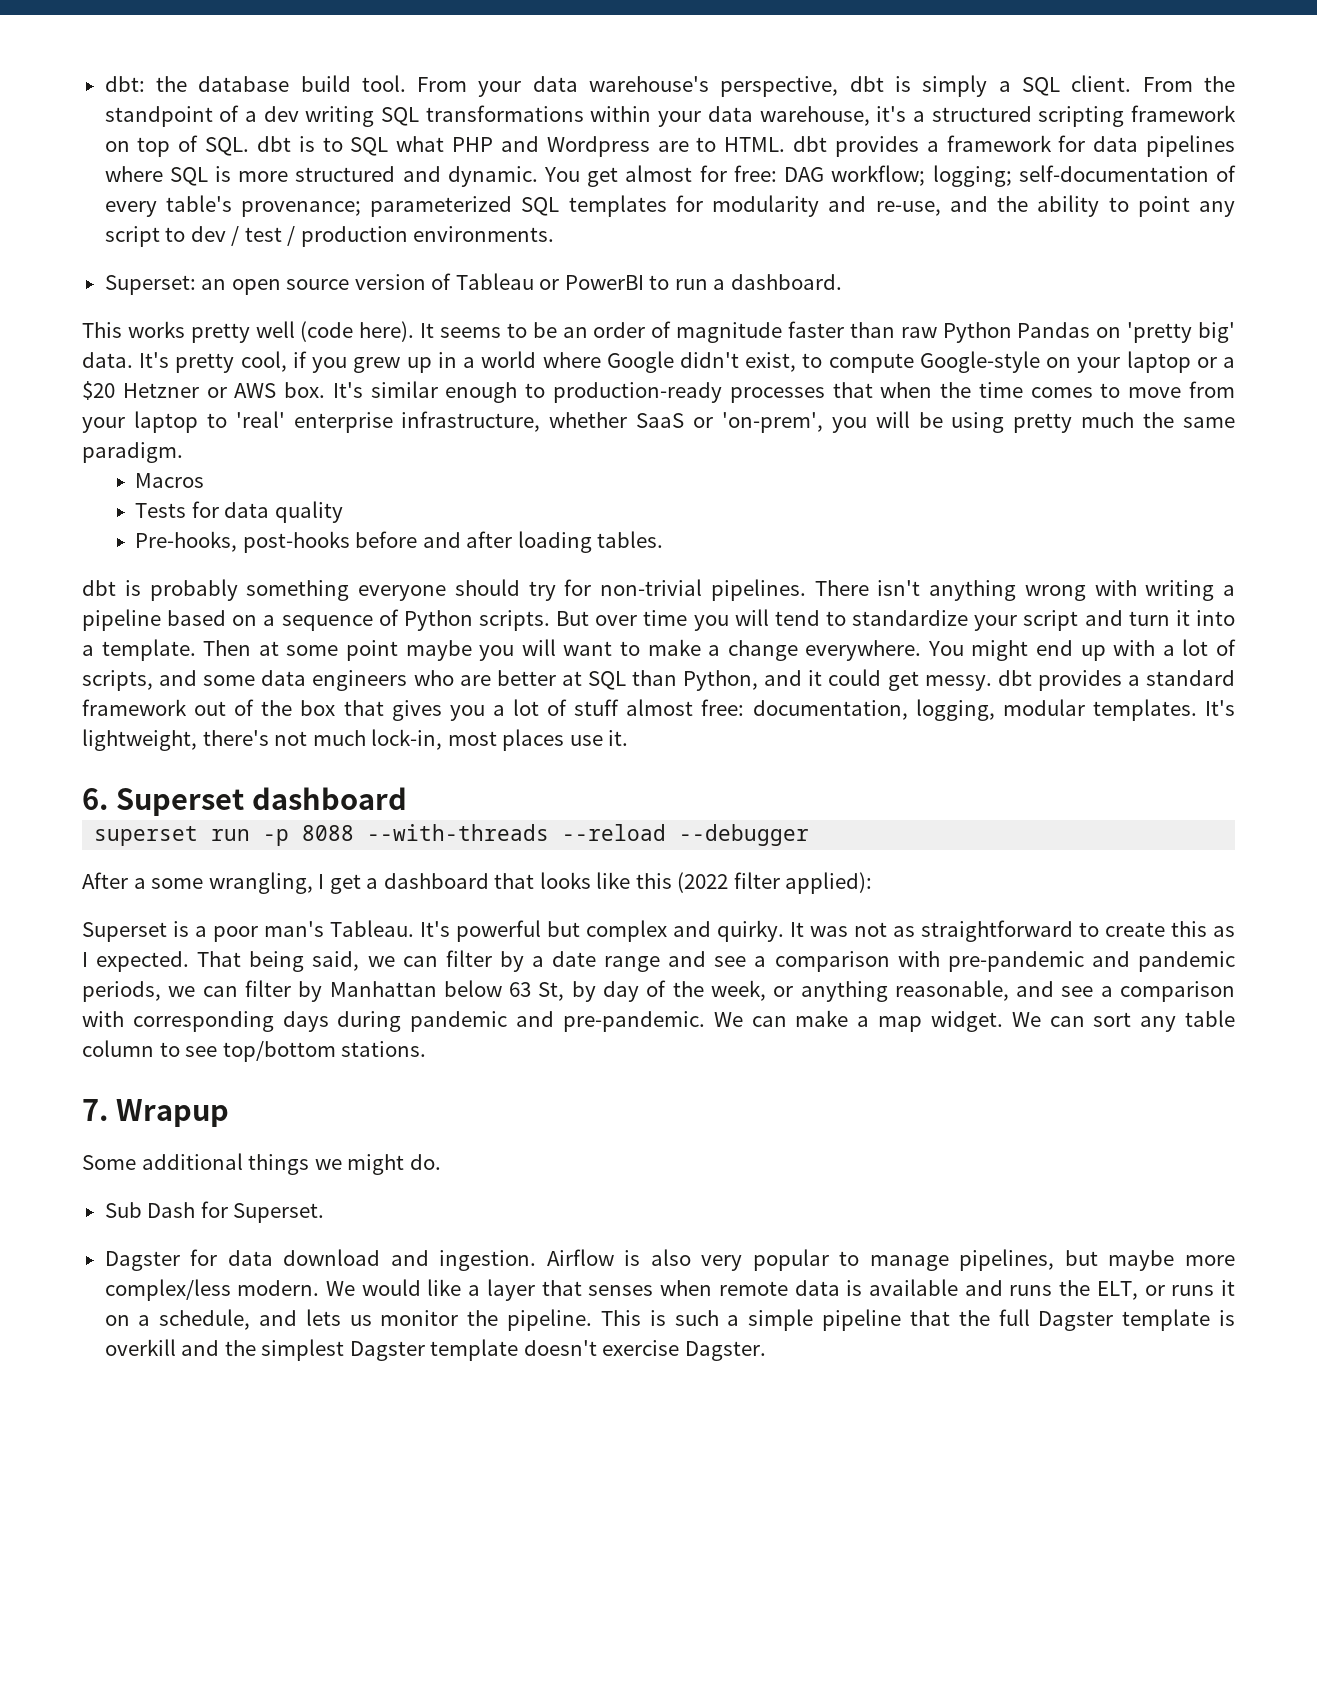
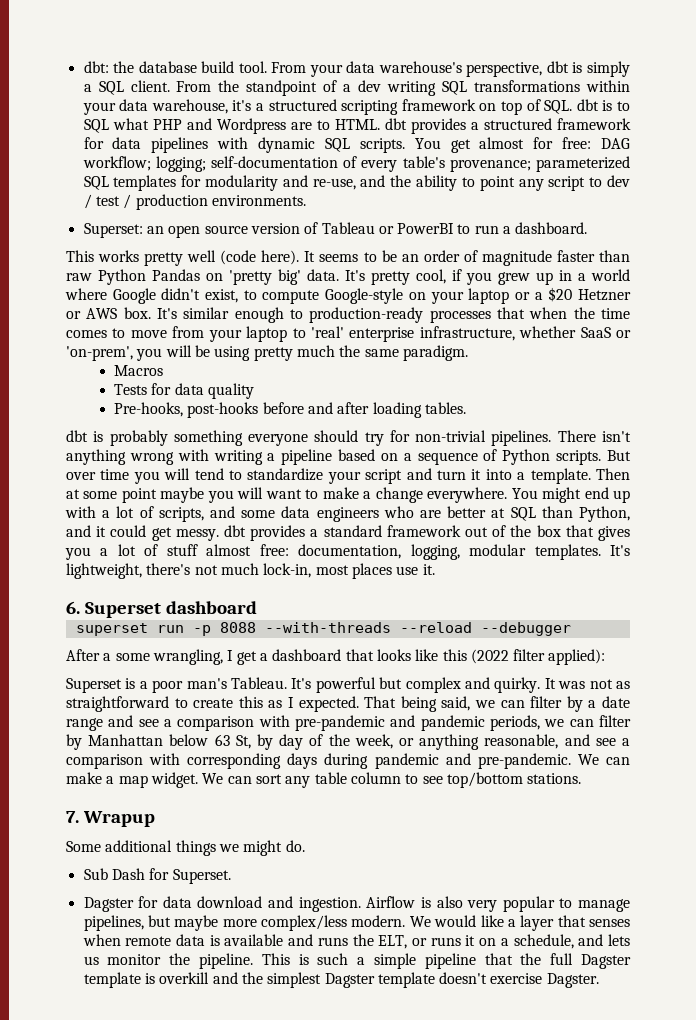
- From the standpoint of a dev writing SQL transformations within your data warehouse, it's a structured scripting framework on top of SQL. dbt is to SQL what PHP and Wordpress are to HTML. dbt provides a framework for data pipelines where SQL is more structured and dynamic.
+ From the standpoint of a dev writing SQL transformations within your data warehouse, it's a structured scripting framework on top of SQL. dbt is to SQL what PHP and Wordpress are to HTML. dbt provides a structured framework for data pipelines with dynamic SQL scripts.

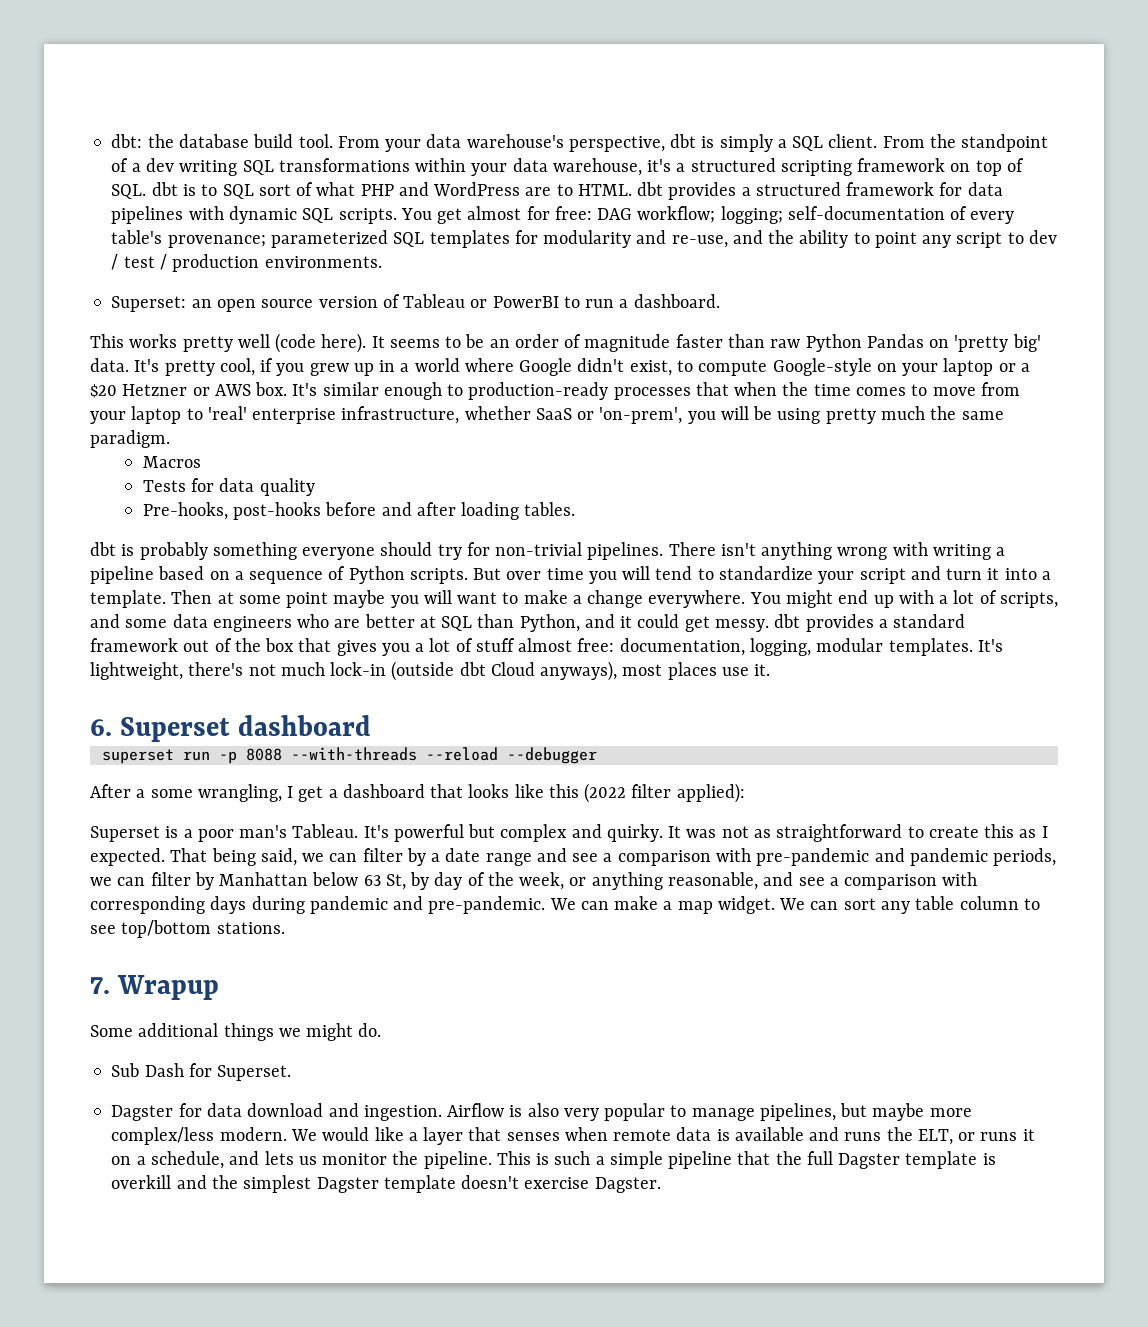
- From the standpoint of a dev writing SQL transformations within your data warehouse, it's a structured scripting framework on top of SQL. dbt is to SQL what PHP and Wordpress are to HTML. dbt provides a structured framework for data pipelines with dynamic SQL scripts.
+ From the standpoint of a dev writing SQL transformations within your data warehouse, it's a structured scripting framework on top of SQL. dbt is to SQL sort of what PHP and WordPress are to HTML. dbt provides a structured framework for data pipelines with dynamic SQL scripts.
- It's lightweight, there's not much lock-in, most places use it.
+ It's lightweight, there's not much lock-in (outside dbt Cloud anyways), most places use it.

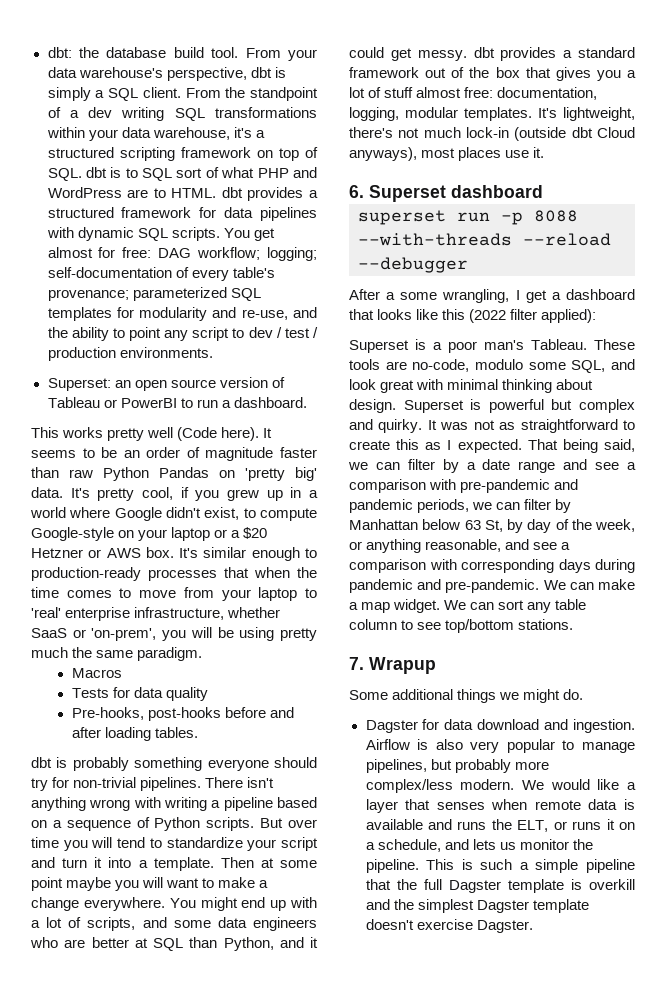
- This works pretty well (code here).
+ This works pretty well (Code here).
- It's powerful but complex and quirky.
+ These tools are no-code, modulo some SQL, and look great with minimal thinking about design. Superset is powerful but complex and quirky.
- Sub Dash for Superset.
- Airflow is also very popular to manage pipelines, but maybe more complex/less modern.
+ Airflow is also very popular to manage pipelines, but probably more complex/less modern.

